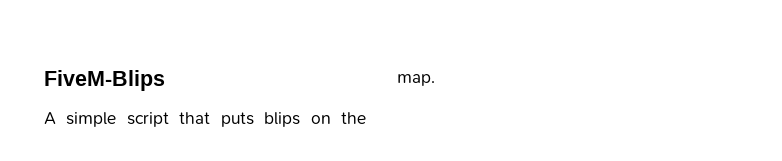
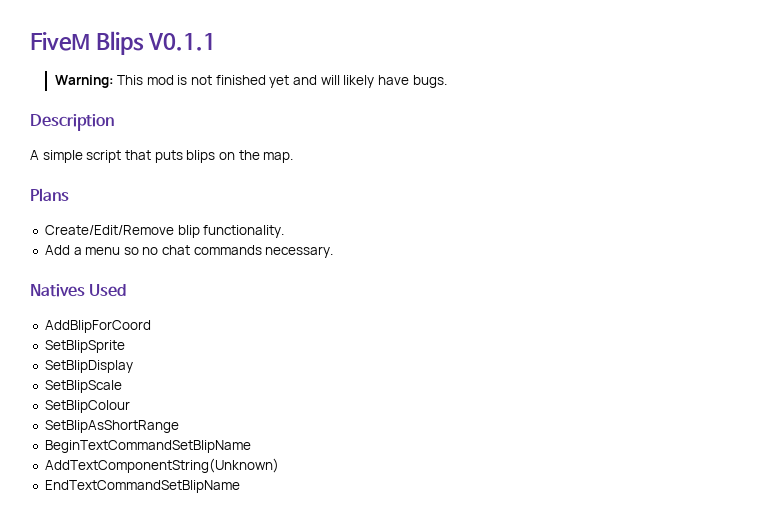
- FiveM-Blips
+ FiveM Blips V0.1.1
+ Warning: This mod is not finished yet and will likely have bugs.
+ Description
+ Plans
+ Create/Edit/Remove blip functionality.
+ Add a menu so no chat commands necessary.
+ Natives Used
+ AddBlipForCoord
+ SetBlipSprite
+ SetBlipDisplay
+ SetBlipScale
+ SetBlipColour
+ SetBlipAsShortRange
+ BeginTextCommandSetBlipName
+ AddTextComponentString(Unknown)
+ EndTextCommandSetBlipName

